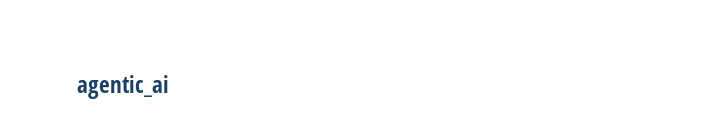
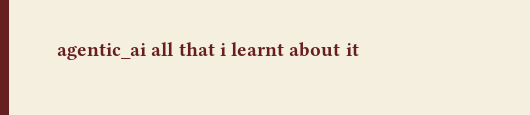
- agentic_ai
+ agentic_ai all that i learnt about it

